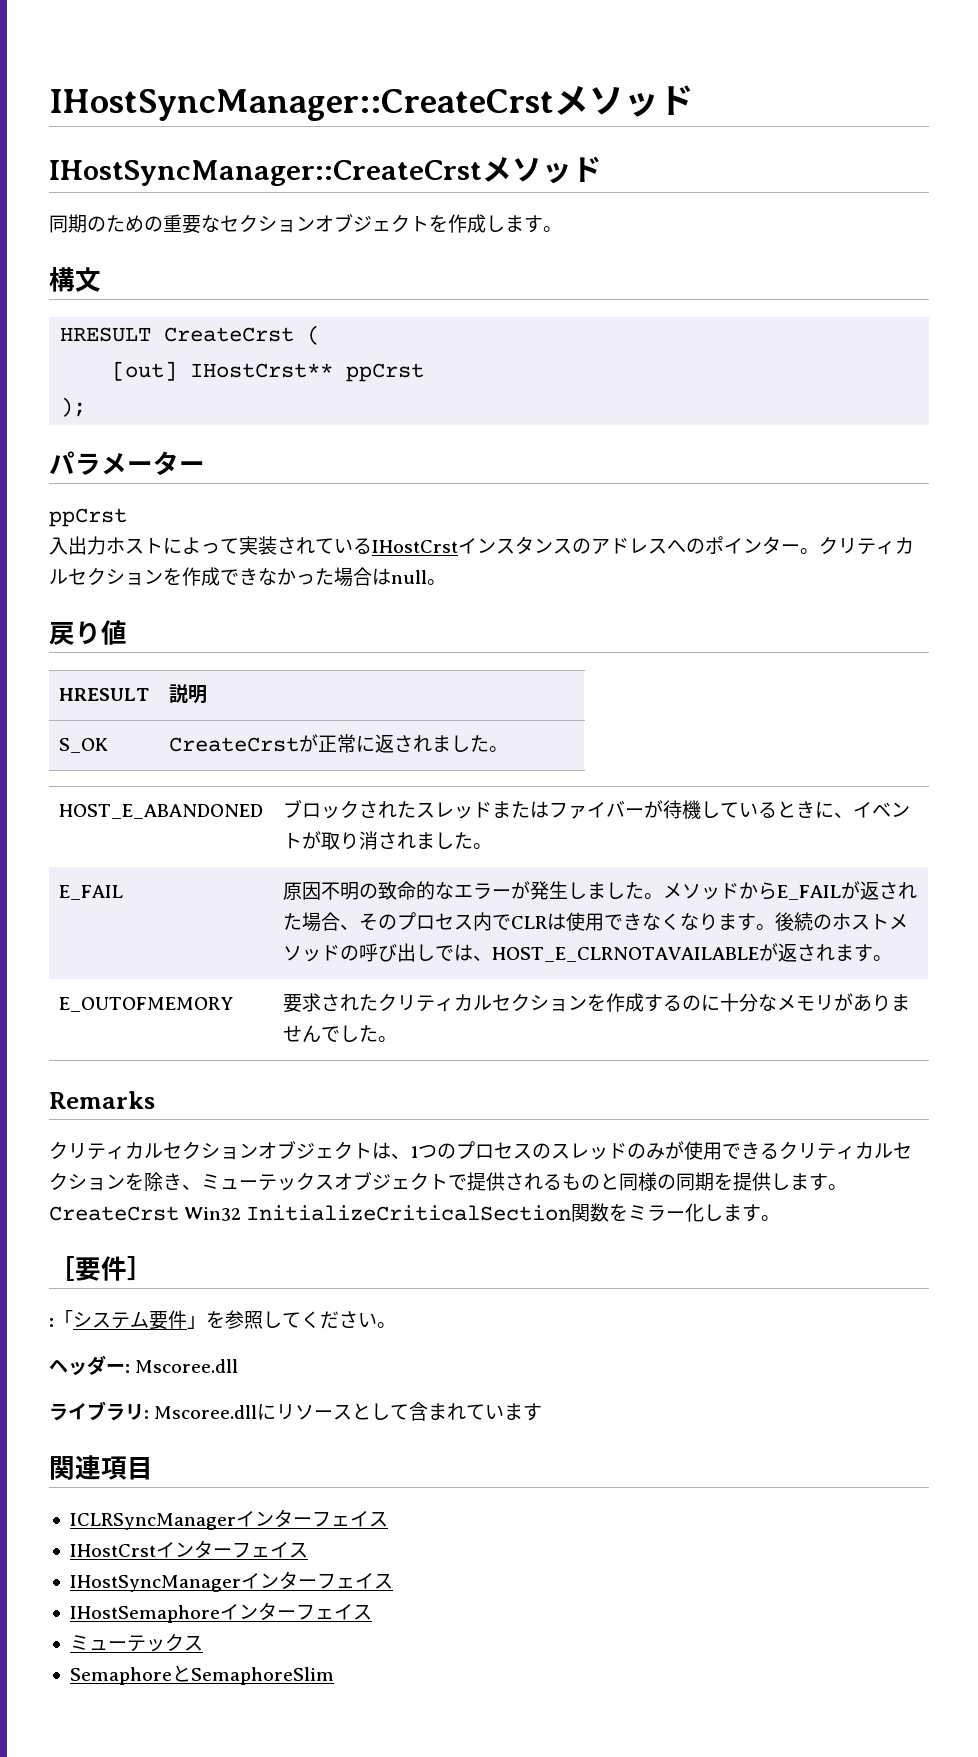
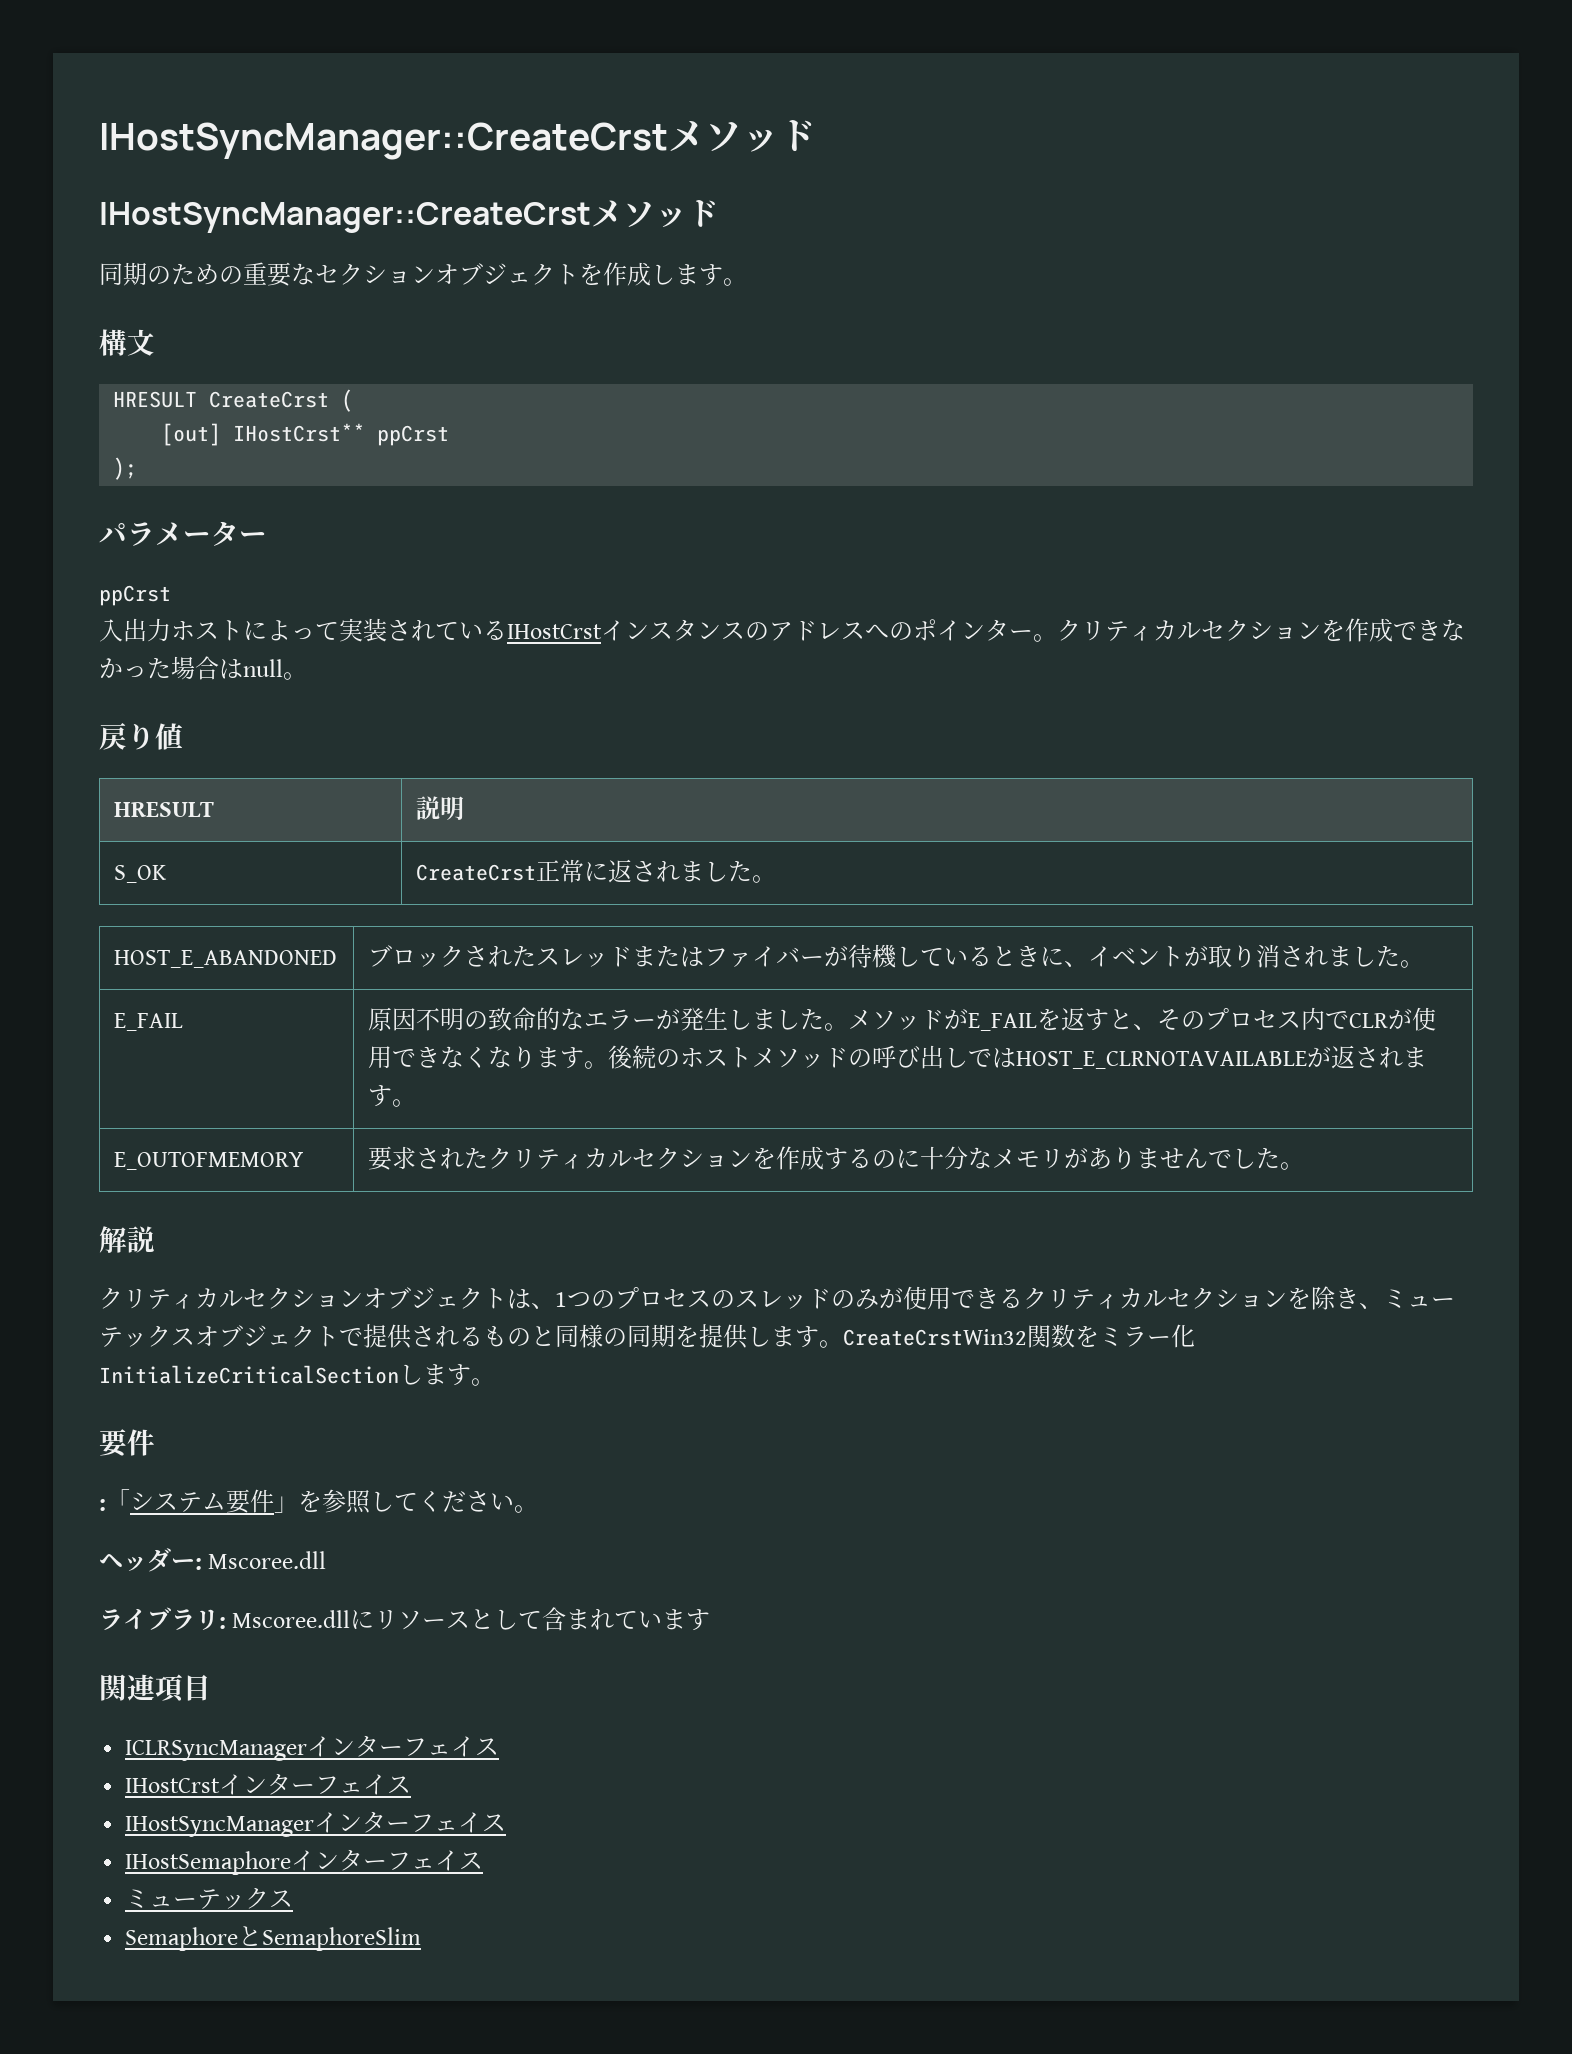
- S_OK | CreateCrstが正常に返されました。
+ S_OK | CreateCrst正常に返されました。
- メソッドからE_FAILが返された場合、そのプロセス内でCLRは使用できなくなります。
+ メソッドがE_FAILを返すと、そのプロセス内でCLRが使用できなくなります。
- 後続のホストメソッドの呼び出しでは、HOST_E_CLRNOTAVAILABLEが返されます。
+ 後続のホストメソッドの呼び出しではHOST_E_CLRNOTAVAILABLEが返されます。
- Remarks
+ 解説
- CreateCrst Win32 InitializeCriticalSection関数をミラー化します。
- ［要件］
+ CreateCrstWin32関数をミラー化InitializeCriticalSectionします。
+ 要件

